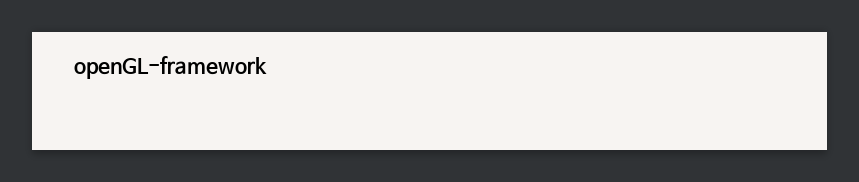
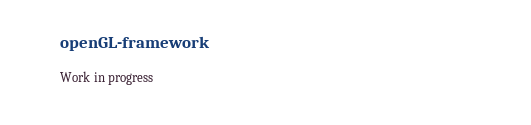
+ Work in progress

